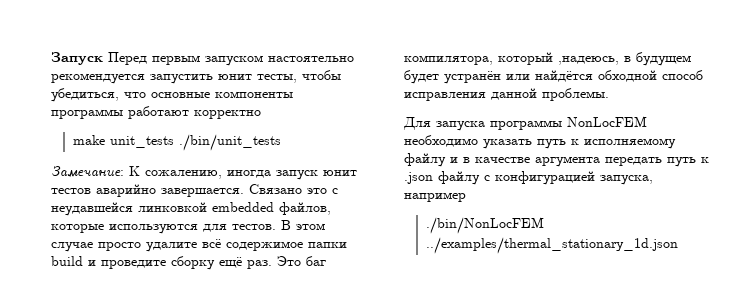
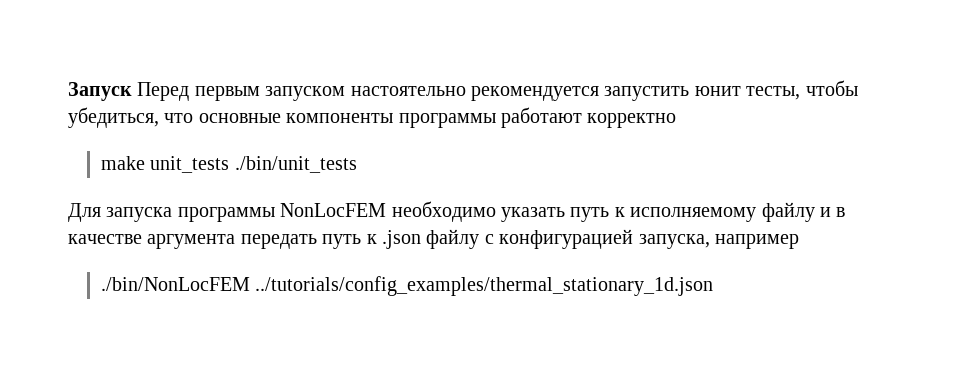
- Замечание: К сожалению, иногда запуск юнит тестов аварийно завершается. Связано это с неудавшейся линковкой embedded файлов, которые используются для тестов. В этом случае просто удалите всё содержимое папки build и проведите сборку ещё раз. Это баг компилятора, который ,надеюсь, в будущем будет устранён или найдётся обходной способ исправления данной проблемы.
- ./bin/NonLocFEM ../examples/thermal_stationary_1d.json
+ ./bin/NonLocFEM ../tutorials/config_examples/thermal_stationary_1d.json

